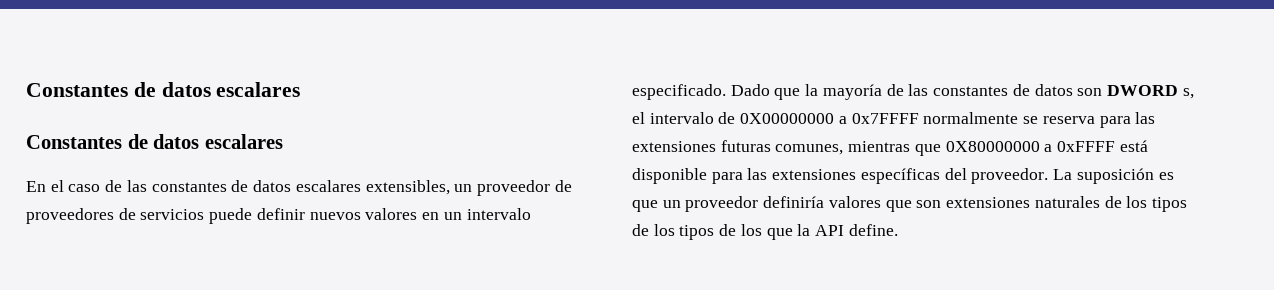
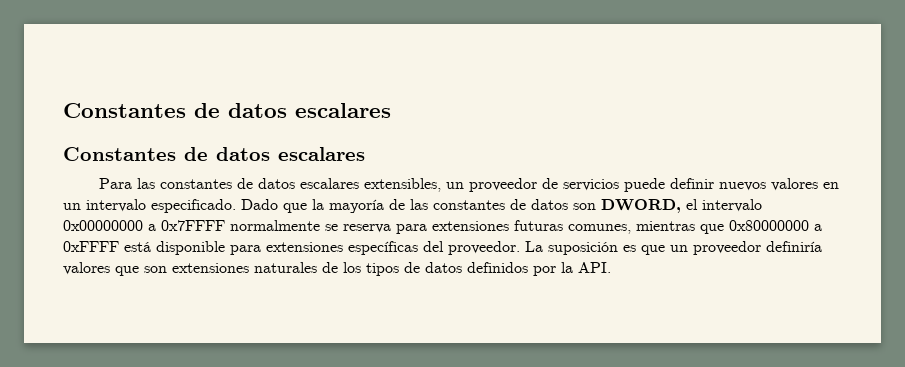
- En el caso de las constantes de datos escalares extensibles, un proveedor de proveedores de servicios puede definir nuevos valores en un intervalo especificado.
+ Para las constantes de datos escalares extensibles, un proveedor de servicios puede definir nuevos valores en un intervalo especificado.
- Dado que la mayoría de las constantes de datos son DWORD s, el intervalo de 0X00000000 a 0x7FFFF normalmente se reserva para las extensiones futuras comunes, mientras que 0X80000000 a 0xFFFF está disponible para las extensiones específicas del proveedor.
+ Dado que la mayoría de las constantes de datos son DWORD, el intervalo 0x00000000 a 0x7FFFF normalmente se reserva para extensiones futuras comunes, mientras que 0x80000000 a 0xFFFF está disponible para extensiones específicas del proveedor.
- La suposición es que un proveedor definiría valores que son extensiones naturales de los tipos de los tipos de los que la API define.
+ La suposición es que un proveedor definiría valores que son extensiones naturales de los tipos de datos definidos por la API.

